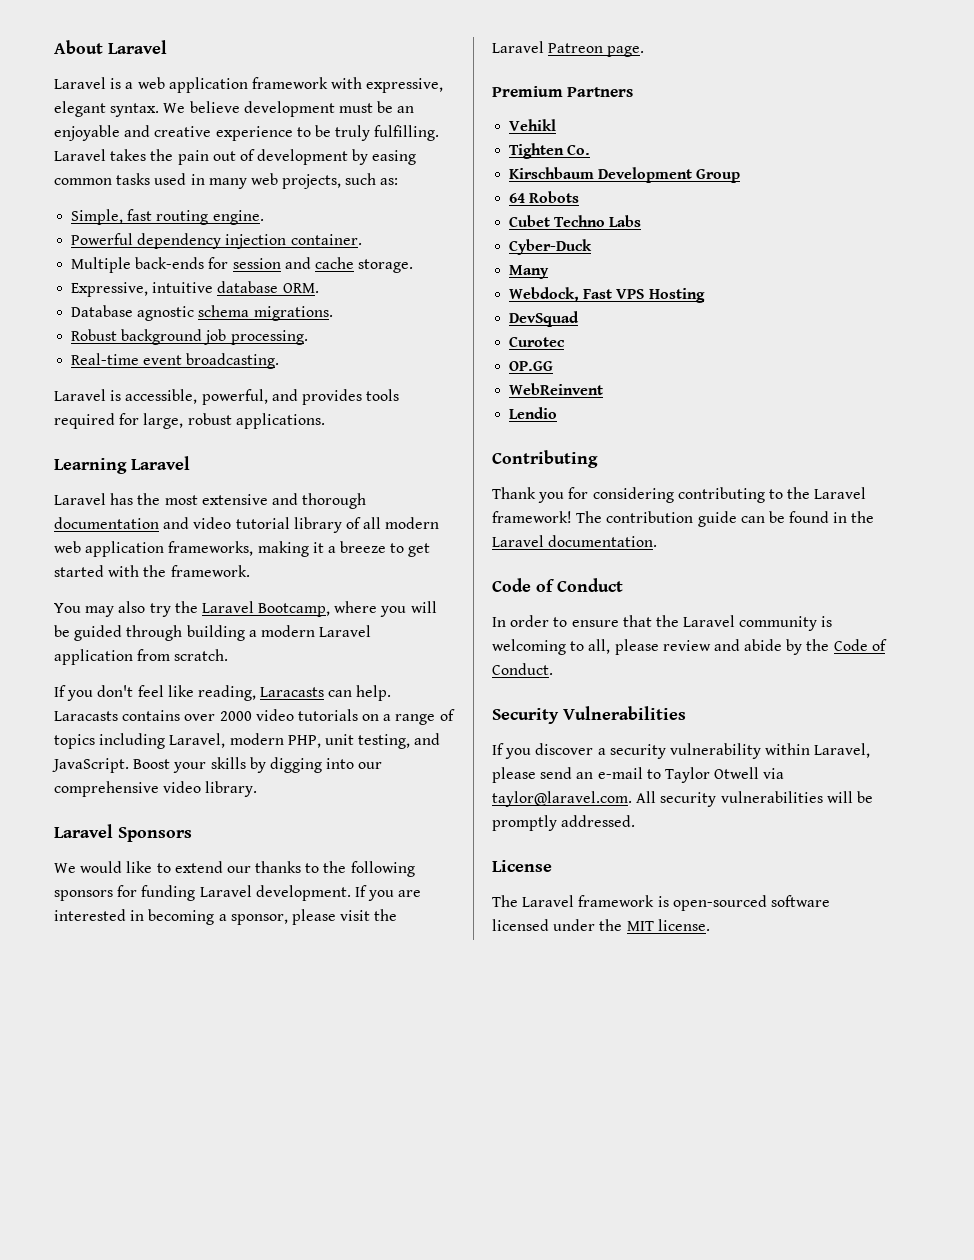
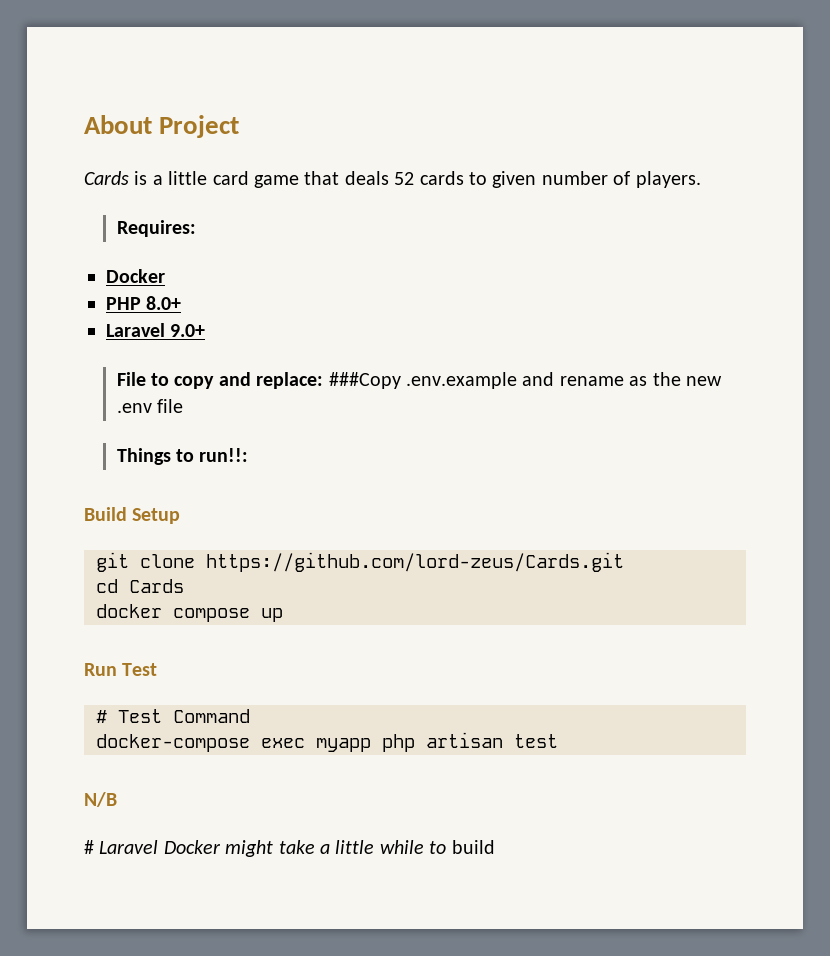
- About Laravel
- Laravel is a web application framework with expressive, elegant syntax. We believe development must be an enjoyable and creative experience to be truly fulfilling. Laravel takes the pain out of development by easing common tasks used in many web projects, such as:
- Simple, fast routing engine.
- Powerful dependency injection container.
- Multiple back-ends for session and cache storage.
- Expressive, intuitive database ORM.
- Database agnostic schema migrations.
- Robust background job processing.
- Real-time event broadcasting.
- Laravel is accessible, powerful, and provides tools required for large, robust applications.
- Learning Laravel
- Laravel has the most extensive and thorough documentation and video tutorial library of all modern web application frameworks, making it a breeze to get started with the framework.
- You may also try the Laravel Bootcamp, where you will be guided through building a modern Laravel application from scratch.
- If you don't feel like reading, Laracasts can help. Laracasts contains over 2000 video tutorials on a range of topics including Laravel, modern PHP, unit testing, and JavaScript. Boost your skills by digging into our comprehensive video library.
- Laravel Sponsors
- We would like to extend our thanks to the following sponsors for funding Laravel development. If you are interested in becoming a sponsor, please visit the Laravel Patreon page.
- Premium Partners
- Vehikl
- Tighten Co.
- Kirschbaum Development Group
- 64 Robots
- Cubet Techno Labs
- Cyber-Duck
- Many
- Webdock, Fast VPS Hosting
- DevSquad
- Curotec
- OP.GG
- WebReinvent
- Lendio
- Contributing
- Thank you for considering contributing to the Laravel framework! The contribution guide can be found in the Laravel documentation.
- Code of Conduct
- In order to ensure that the Laravel community is welcoming to all, please review and abide by the Code of Conduct.
- Security Vulnerabilities
- If you discover a security vulnerability within Laravel, please send an e-mail to Taylor Otwell via taylor@laravel.com. All security vulnerabilities will be promptly addressed.
- License
- The Laravel framework is open-sourced software licensed under the MIT license.
+ About Project
+ Cards is a little card game that deals 52 cards to given number of players.
+ Requires:
+ Docker
+ PHP 8.0+
+ Laravel 9.0+
+ File to copy and replace: ###Copy .env.example and rename as the new .env file
+ Things to run!!:
+ Build Setup
+ git clone https://github.com/lord-zeus/Cards.git
+ cd Cards
+ docker compose up
+ Run Test
+ # Test Command
+ docker-compose exec myapp php artisan test
+ N/B
+ # Laravel Docker might take a little while to build

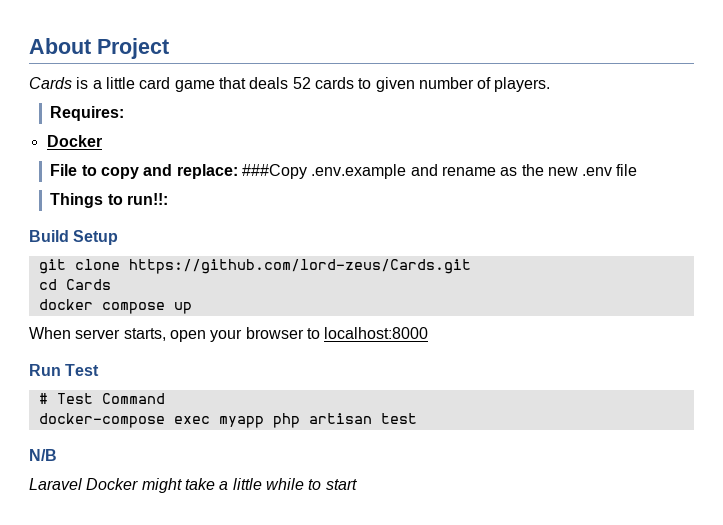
- PHP 8.0+
- Laravel 9.0+
+ When server starts, open your browser to localhost:8000
- # Laravel Docker might take a little while to build
+ Laravel Docker might take a little while to start

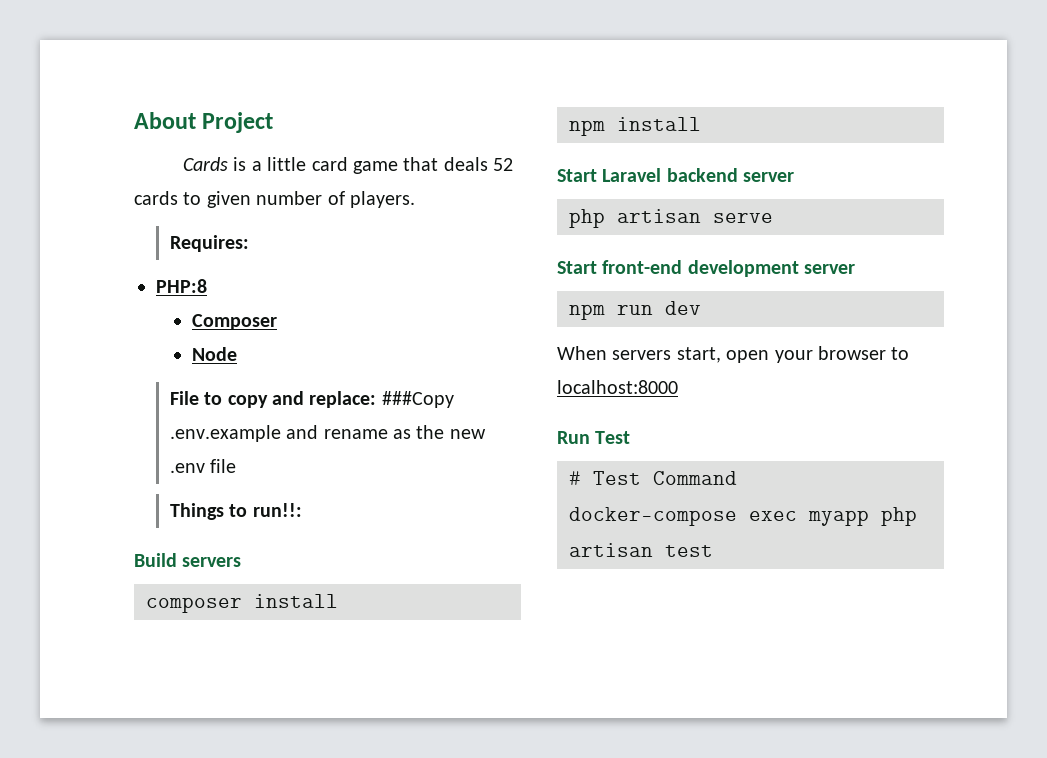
  Requires:
- Docker
+ PHP:8
+ Composer
+ Node
- Build Setup
- git clone https://github.com/lord-zeus/Cards.git
- cd Cards
- docker compose up
+ Build servers
+ composer install
+ npm install
+ Start Laravel backend server
+ php artisan serve
+ Start front-end development server
+ npm run dev
- When server starts, open your browser to localhost:8000
+ When servers start, open your browser to localhost:8000
- N/B
- Laravel Docker might take a little while to start

